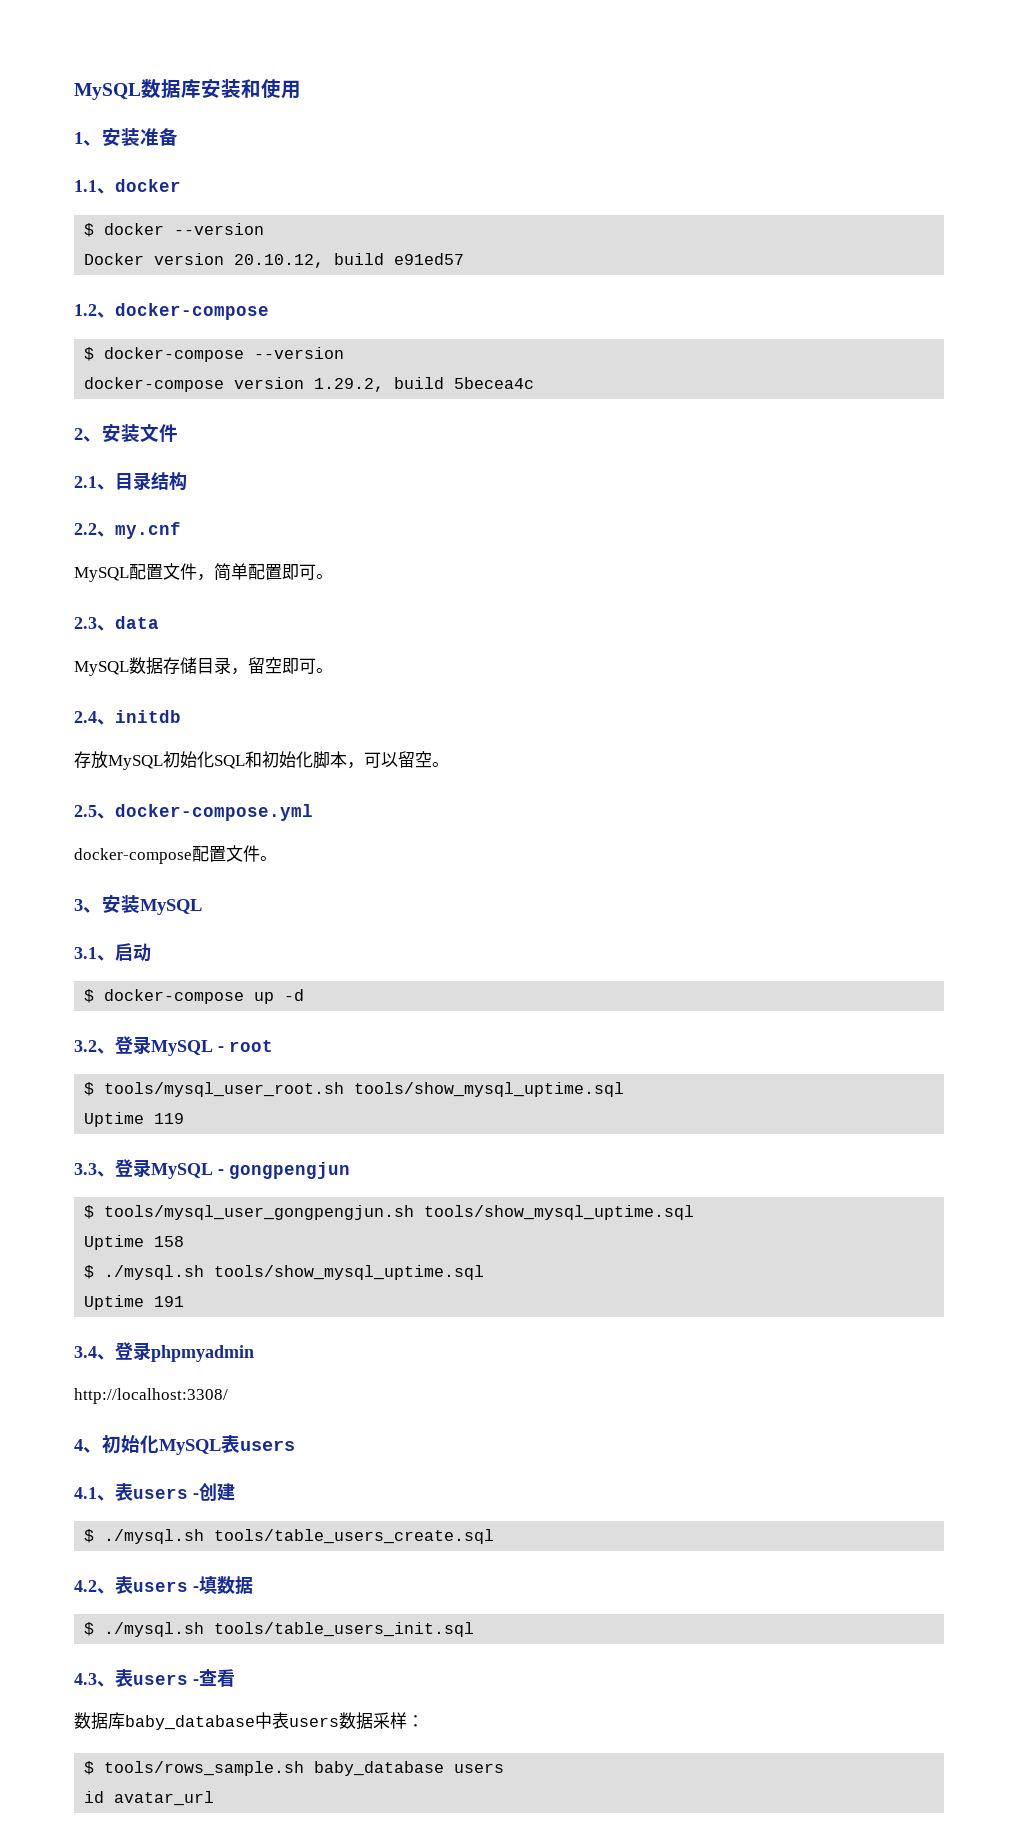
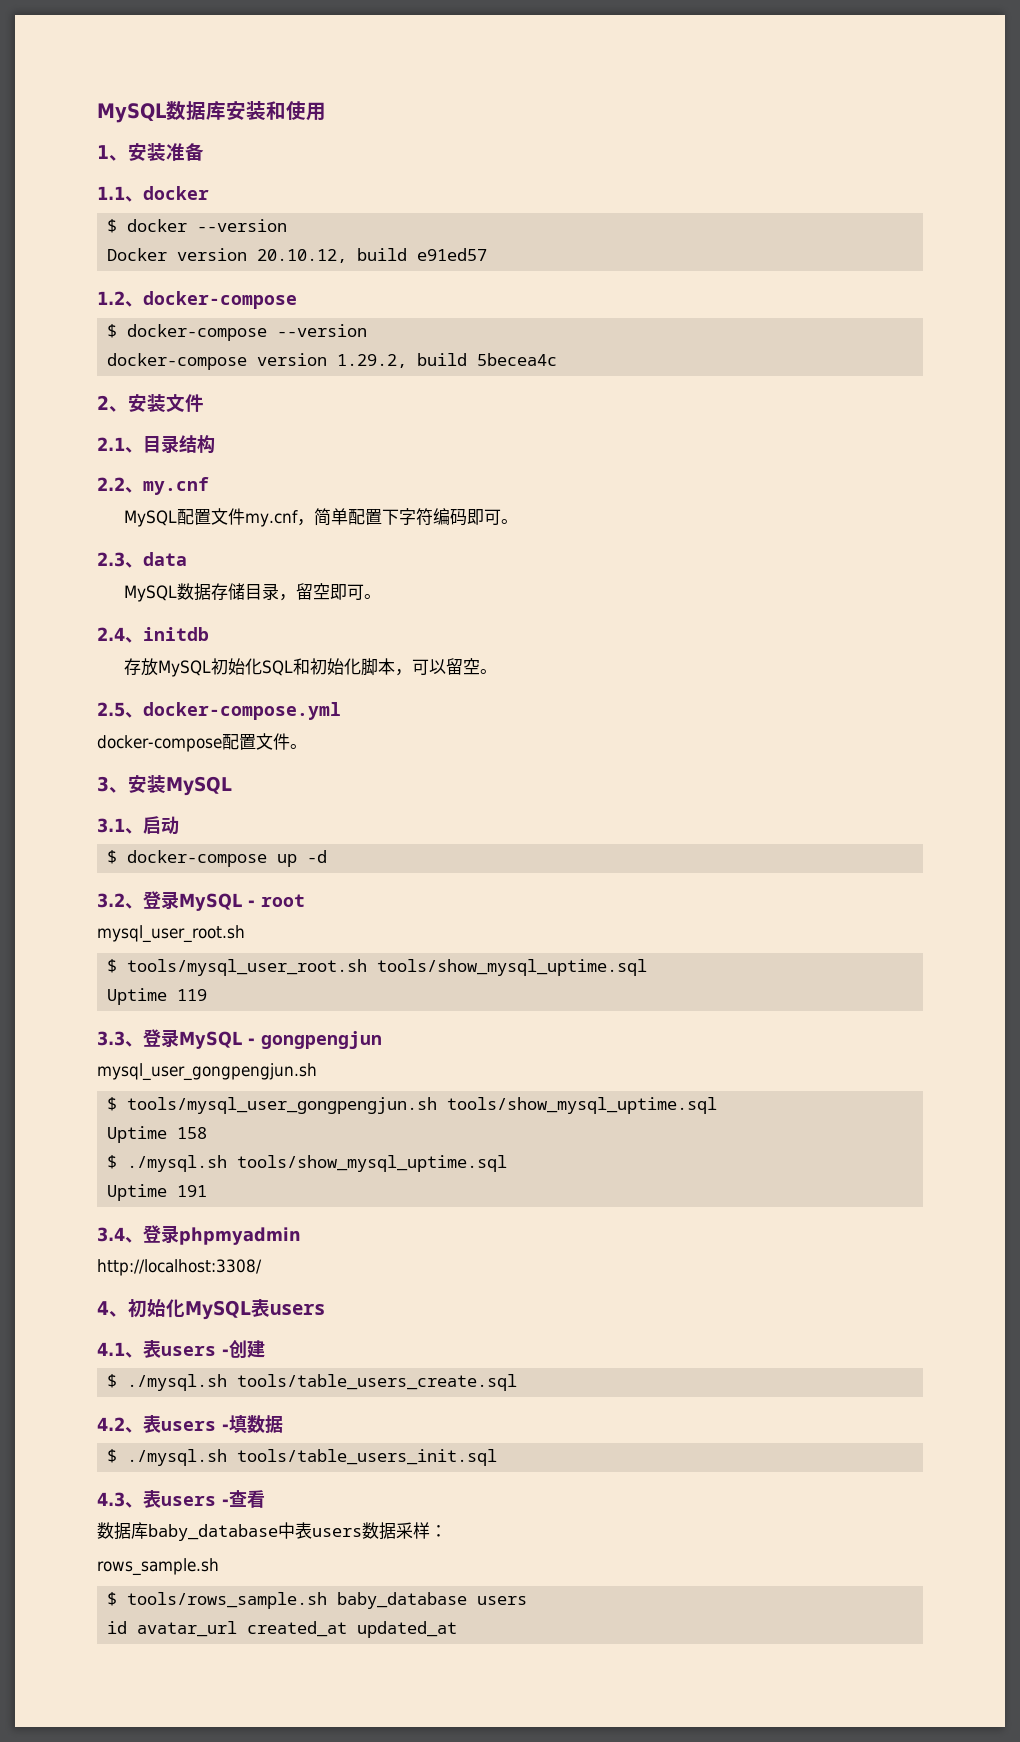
- MySQL配置文件，简单配置即可。
+ MySQL配置文件my.cnf，简单配置下字符编码即可。
+ mysql_user_root.sh
+ mysql_user_gongpengjun.sh
+ rows_sample.sh
- id avatar_url
+ id avatar_url created_at updated_at

